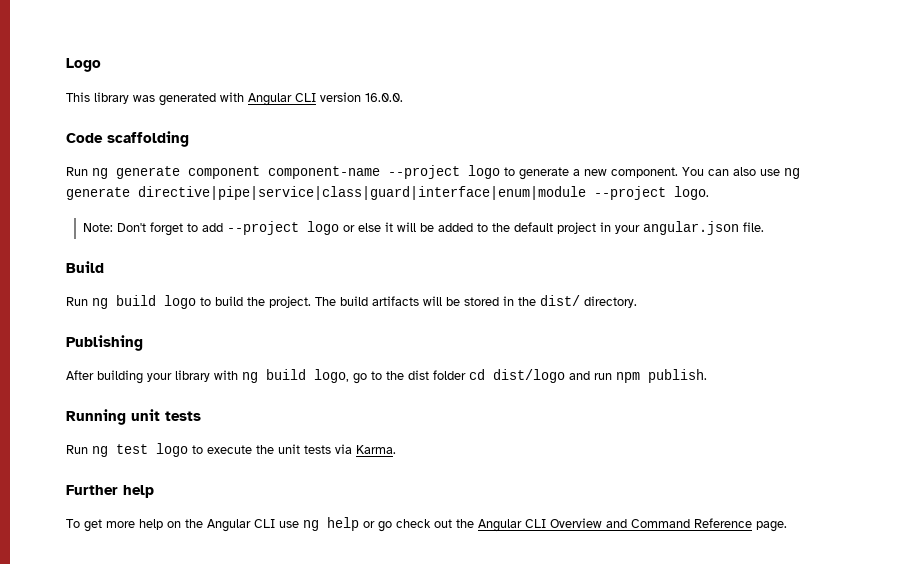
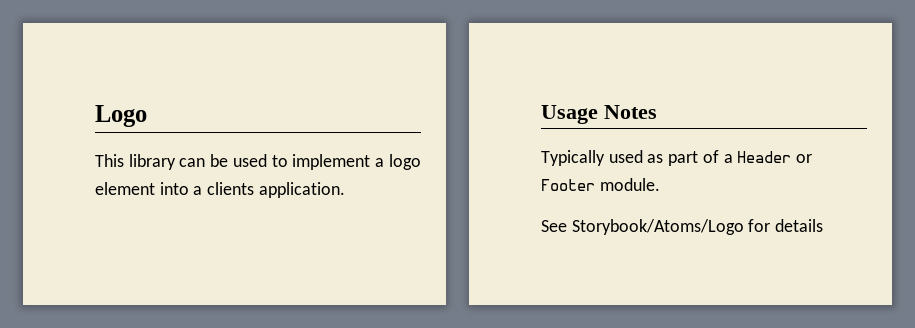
- This library was generated with Angular CLI version 16.0.0.
- Code scaffolding
- Run ng generate component component-name --project logo to generate a new component. You can also use ng generate directive|pipe|service|class|guard|interface|enum|module --project logo.
- Note: Don't forget to add --project logo or else it will be added to the default project in your angular.json file.
- Build
- Run ng build logo to build the project. The build artifacts will be stored in the dist/ directory.
- Publishing
- After building your library with ng build logo, go to the dist folder cd dist/logo and run npm publish.
- Running unit tests
- Run ng test logo to execute the unit tests via Karma.
- Further help
- To get more help on the Angular CLI use ng help or go check out the Angular CLI Overview and Command Reference page.
+ This library can be used to implement a logo element into a clients application.
+ Usage Notes
+ Typically used as part of a Header or Footer module.
+ See Storybook/Atoms/Logo for details

